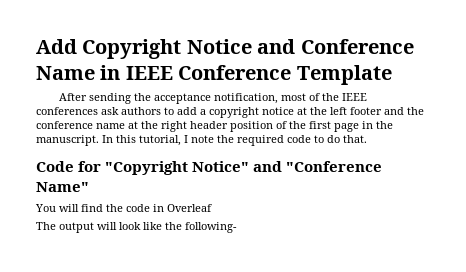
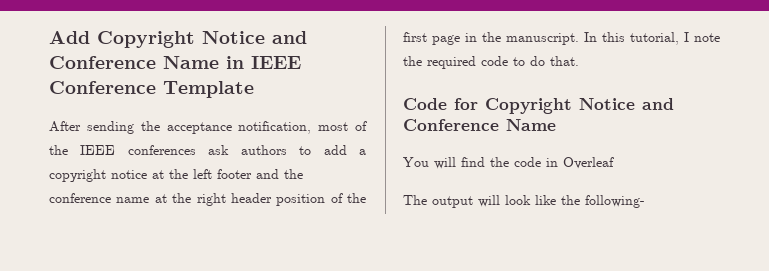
- Code for "Copyright Notice" and "Conference Name"
+ Code for Copyright Notice and Conference Name

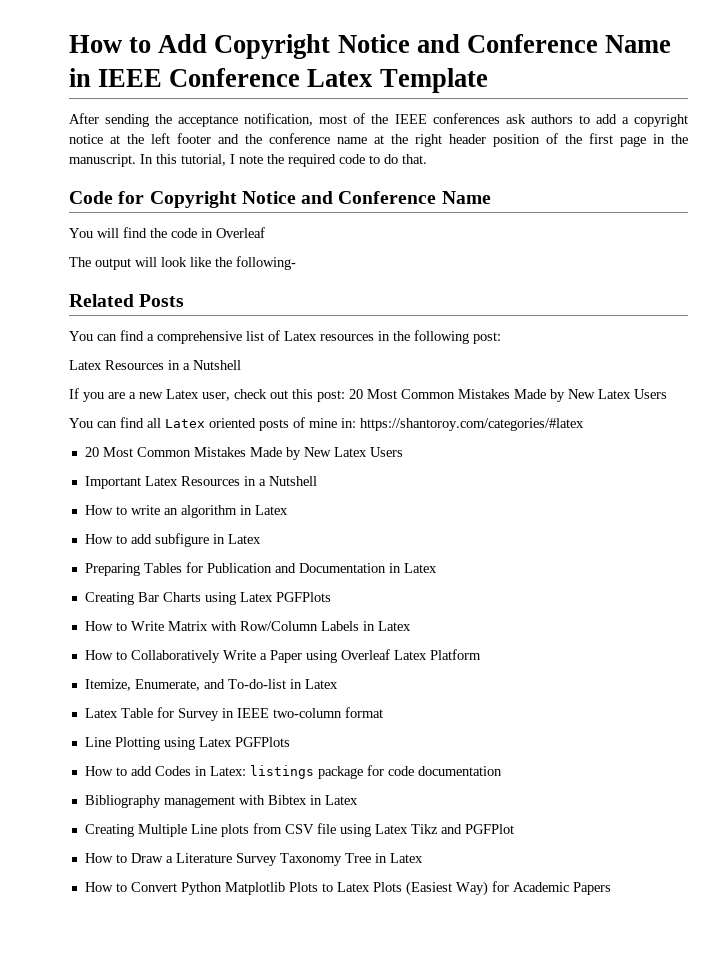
- Add Copyright Notice and Conference Name in IEEE Conference Template
+ How to Add Copyright Notice and Conference Name in IEEE Conference Latex Template
+ Related Posts
+ You can find a comprehensive list of Latex resources in the following post:
+ Latex Resources in a Nutshell
+ If you are a new Latex user, check out this post: 20 Most Common Mistakes Made by New Latex Users
+ You can find all Latex oriented posts of mine in: https://shantoroy.com/categories/#latex
+ 20 Most Common Mistakes Made by New Latex Users
+ Important Latex Resources in a Nutshell
+ How to write an algorithm in Latex
+ How to add subfigure in Latex
+ Preparing Tables for Publication and Documentation in Latex
+ Creating Bar Charts using Latex PGFPlots
+ How to Write Matrix with Row/Column Labels in Latex
+ How to Collaboratively Write a Paper using Overleaf Latex Platform
+ Itemize, Enumerate, and To-do-list in Latex
+ Latex Table for Survey in IEEE two-column format
+ Line Plotting using Latex PGFPlots
+ How to add Codes in Latex: listings package for code documentation
+ Bibliography management with Bibtex in Latex
+ Creating Multiple Line plots from CSV file using Latex Tikz and PGFPlot
+ How to Draw a Literature Survey Taxonomy Tree in Latex
+ How to Convert Python Matplotlib Plots to Latex Plots (Easiest Way) for Academic Papers

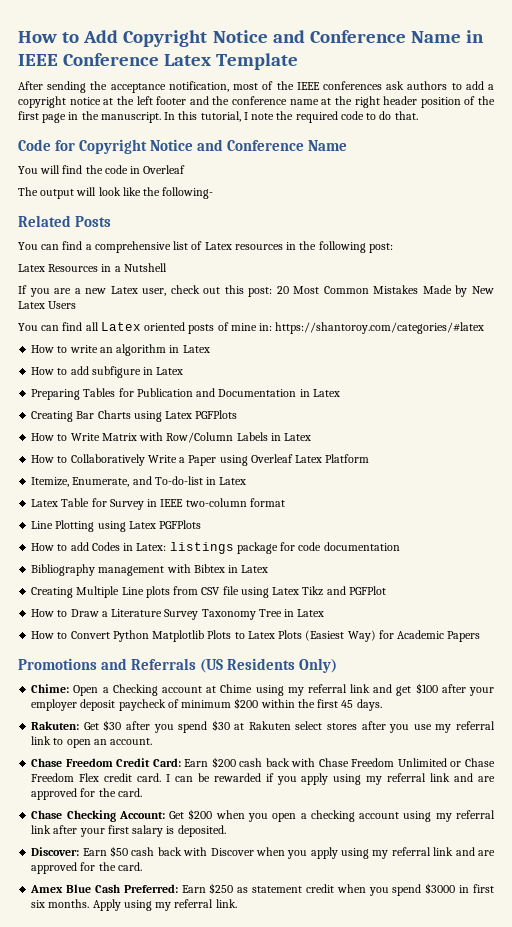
  You can find all Latex oriented posts of mine in: https://shantoroy.com/categories/#latex
- 20 Most Common Mistakes Made by New Latex Users
- Important Latex Resources in a Nutshell
+ Promotions and Referrals (US Residents Only)
+ Chime: Open a Checking account at Chime using my referral link and get $100 after your employer deposit paycheck of minimum $200 within the first 45 days.
+ Rakuten: Get $30 after you spend $30 at Rakuten select stores after you use my referral link to open an account.
+ Chase Freedom Credit Card: Earn $200 cash back with Chase Freedom Unlimited or Chase Freedom Flex credit card. I can be rewarded if you apply using my referral link and are approved for the card.
+ Chase Checking Account: Get $200 when you open a checking account using my referral link after your first salary is deposited.
+ Discover: Earn $50 cash back with Discover when you apply using my referral link and are approved for the card.
+ Amex Blue Cash Preferred: Earn $250 as statement credit when you spend $3000 in first six months. Apply using my referral link.

